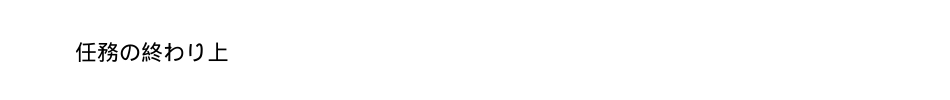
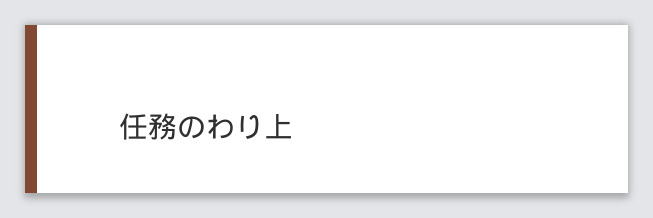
- 任務の終わり上
+ 任務のわり上

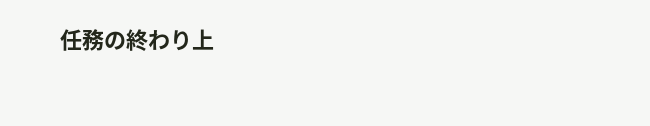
- 任務のわり上
+ 任務の終わり上

